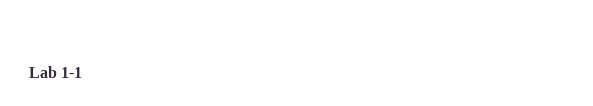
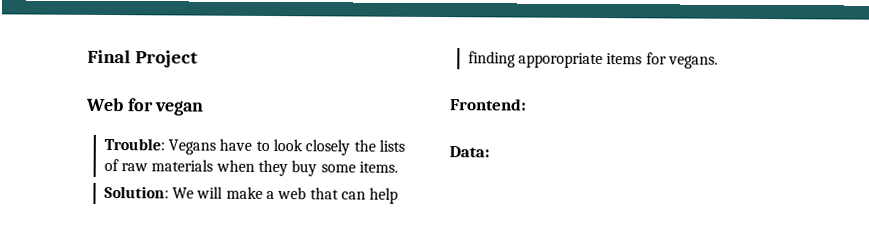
- Lab 1-1
+ Final Project
+ Web for vegan
+ Trouble: Vegans have to look closely the lists of raw materials when they buy some items.
+ Solution: We will make a web that can help finding apporopriate items for vegans.
+ Frontend:
+ Data:

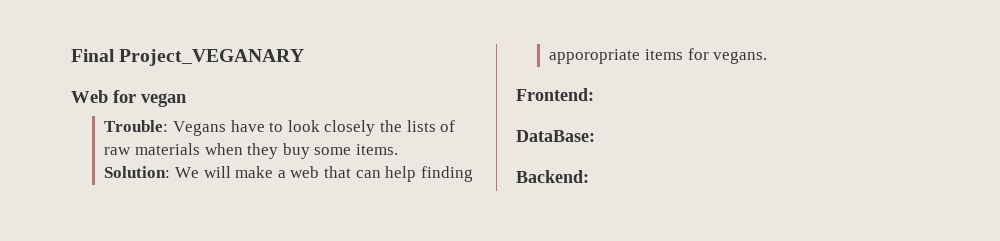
- Final Project
+ Final Project_VEGANARY
- Data:
+ DataBase:
+ Backend:

